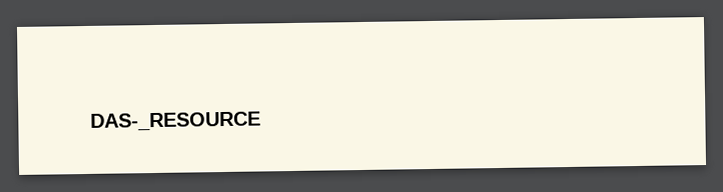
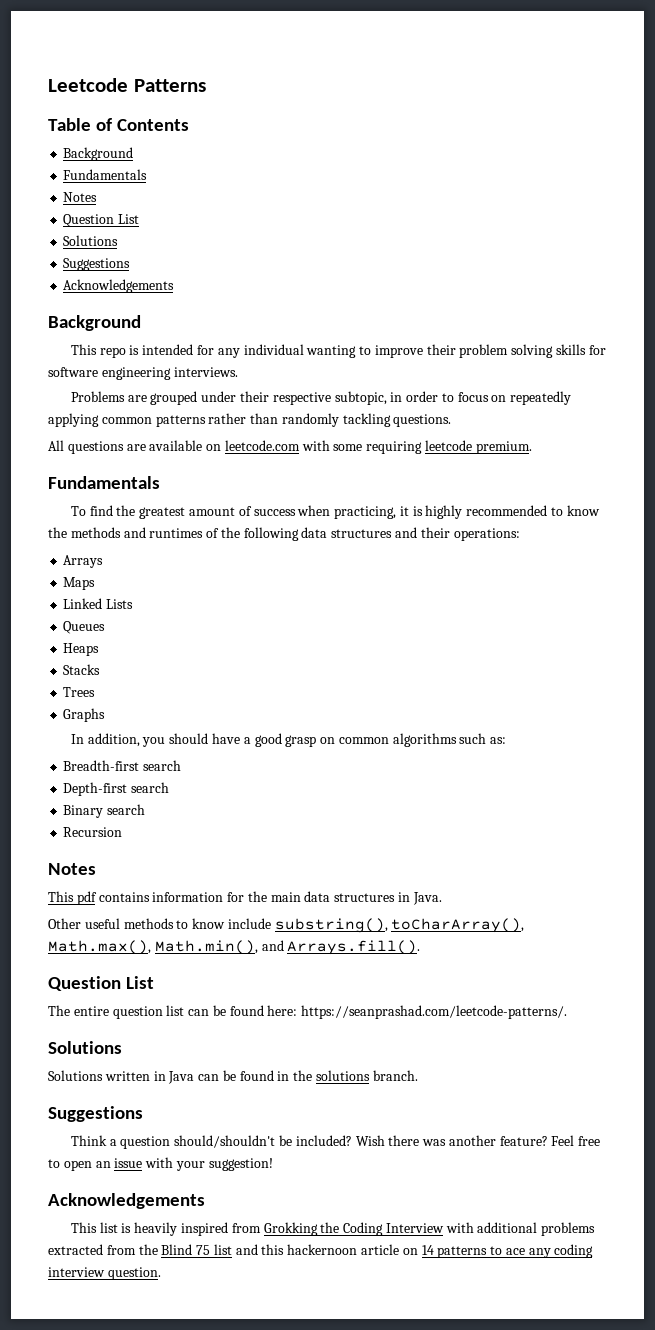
- DAS-_RESOURCE
+ Leetcode Patterns
+ Table of Contents
+ Background
+ Fundamentals
+ Notes
+ Question List
+ Solutions
+ Suggestions
+ Acknowledgements
+ Background
+ This repo is intended for any individual wanting to improve their problem solving skills for software engineering interviews.
+ Problems are grouped under their respective subtopic, in order to focus on repeatedly applying common patterns rather than randomly tackling questions.
+ All questions are available on leetcode.com with some requiring leetcode premium.
+ Fundamentals
+ To find the greatest amount of success when practicing, it is highly recommended to know the methods and runtimes of the following data structures and their operations:
+ Arrays
+ Maps
+ Linked Lists
+ Queues
+ Heaps
+ Stacks
+ Trees
+ Graphs
+ In addition, you should have a good grasp on common algorithms such as:
+ Breadth-first search
+ Depth-first search
+ Binary search
+ Recursion
+ Notes
+ This pdf contains information for the main data structures in Java.
+ Other useful methods to know include substring(), toCharArray(), Math.max(), Math.min(), and Arrays.fill().
+ Question List
+ The entire question list can be found here: https://seanprashad.com/leetcode-patterns/.
+ Solutions
+ Solutions written in Java can be found in the solutions branch.
+ Suggestions
+ Think a question should/shouldn't be included? Wish there was another feature? Feel free to open an issue with your suggestion!
+ Acknowledgements
+ This list is heavily inspired from Grokking the Coding Interview with additional problems extracted from the Blind 75 list and this hackernoon article on 14 patterns to ace any coding interview question.

